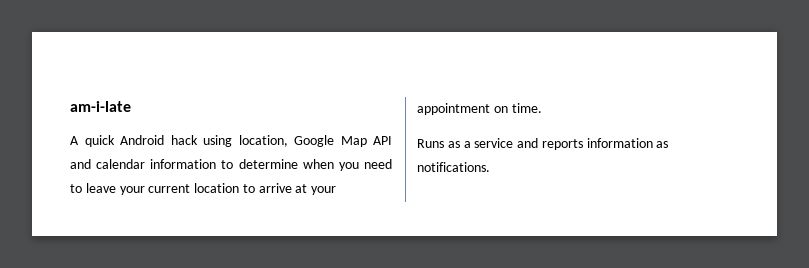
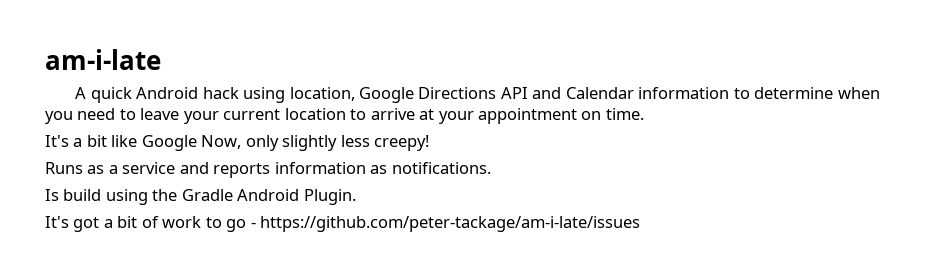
- A quick Android hack using location, Google Map API and calendar information to determine when you need to leave your current location to arrive at your appointment on time.
+ A quick Android hack using location, Google Directions API and Calendar information to determine when you need to leave your current location to arrive at your appointment on time.
+ It's a bit like Google Now, only slightly less creepy!
+ Is build using the Gradle Android Plugin.
+ It's got a bit of work to go - https://github.com/peter-tackage/am-i-late/issues

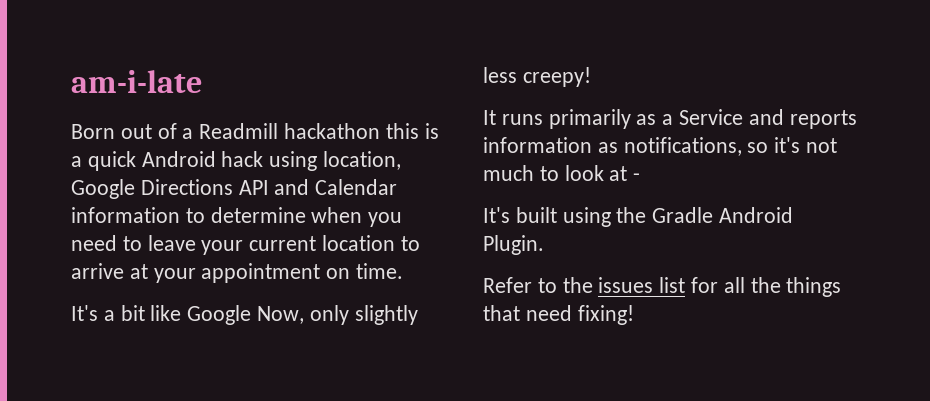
- A quick Android hack using location, Google Directions API and Calendar information to determine when you need to leave your current location to arrive at your appointment on time.
+ Born out of a Readmill hackathon this is a quick Android hack using location, Google Directions API and Calendar information to determine when you need to leave your current location to arrive at your appointment on time.
- Runs as a service and reports information as notifications.
- Is build using the Gradle Android Plugin.
+ It runs primarily as a Service and reports information as notifications, so it's not much to look at -
+ It's built using the Gradle Android Plugin.
- It's got a bit of work to go - https://github.com/peter-tackage/am-i-late/issues
+ Refer to the issues list for all the things that need fixing!

